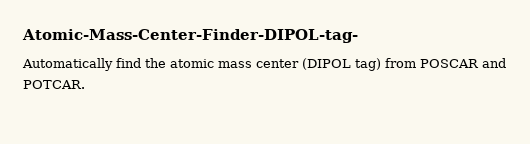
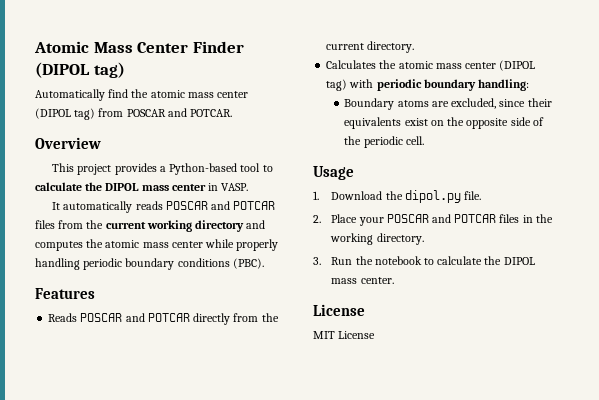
- Atomic-Mass-Center-Finder-DIPOL-tag-
+ Atomic Mass Center Finder (DIPOL tag)
+ Overview
+ This project provides a Python-based tool to calculate the DIPOL mass center in VASP.
+ It automatically reads POSCAR and POTCAR files from the current working directory and computes the atomic mass center while properly handling periodic boundary conditions (PBC).
+ Features
+ Reads POSCAR and POTCAR directly from the current directory.
+ Calculates the atomic mass center (DIPOL tag) with periodic boundary handling:
+ Boundary atoms are excluded, since their equivalents exist on the opposite side of the periodic cell.
+ Usage
+ 1. Download the dipol.py file.
+ 2. Place your POSCAR and POTCAR files in the working directory.
+ 3. Run the notebook to calculate the DIPOL mass center.
+ License
+ MIT License

